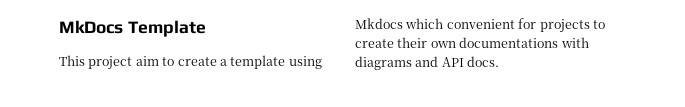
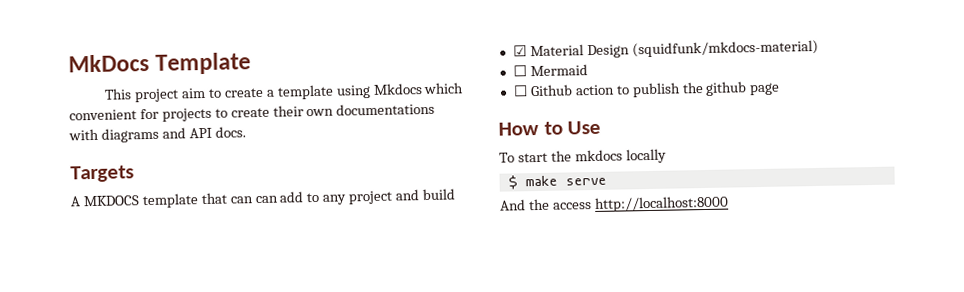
+ Targets
+ A MKDOCS template that can can add to any project and build
+ ☑ Material Design (squidfunk/mkdocs-material)
+ ☐ Mermaid
+ ☐ Github action to publish the github page
+ How to Use
+ To start the mkdocs locally
+ $ make serve
+ And the access http://localhost:8000

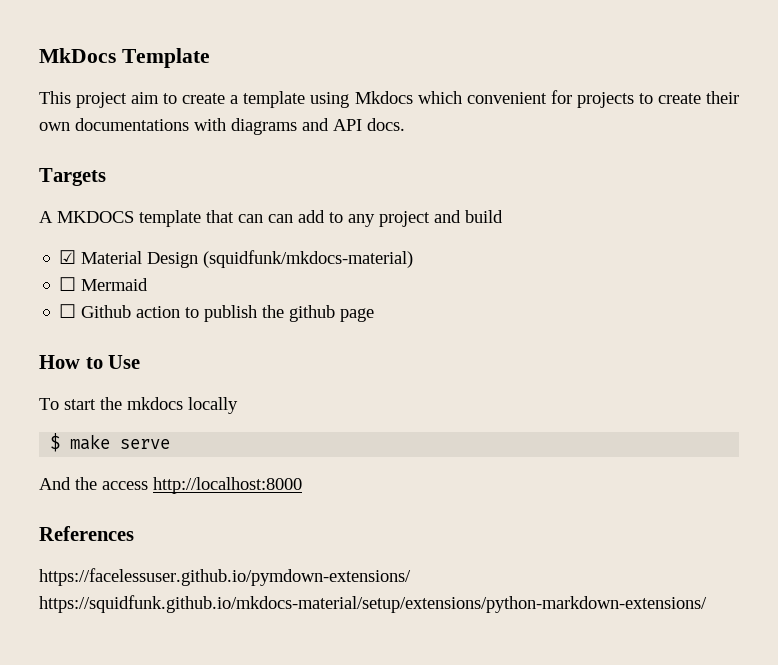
+ References
+ https://facelessuser.github.io/pymdown-extensions/ https://squidfunk.github.io/mkdocs-material/setup/extensions/python-markdown-extensions/

